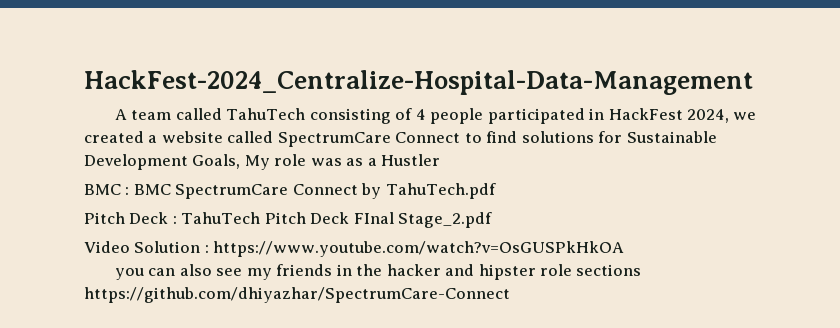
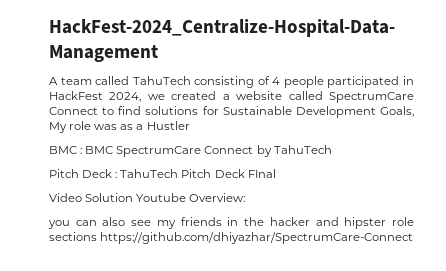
- BMC : BMC SpectrumCare Connect by TahuTech.pdf
+ BMC : BMC SpectrumCare Connect by TahuTech
- Pitch Deck : TahuTech Pitch Deck FInal Stage_2.pdf
+ Pitch Deck : TahuTech Pitch Deck FInal
- Video Solution : https://www.youtube.com/watch?v=OsGUSPkHkOA
+ Video Solution Youtube Overview:

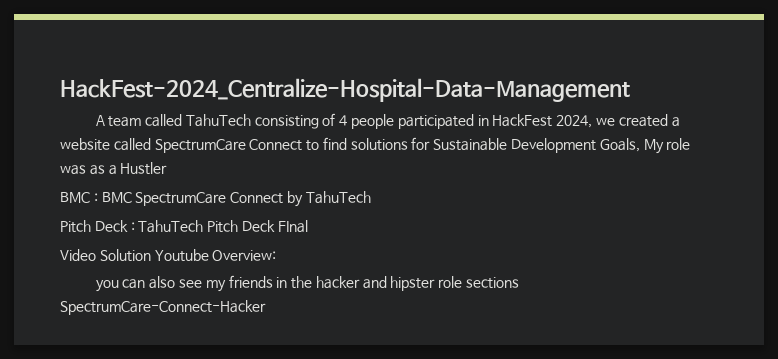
- you can also see my friends in the hacker and hipster role sections https://github.com/dhiyazhar/SpectrumCare-Connect
+ you can also see my friends in the hacker and hipster role sections SpectrumCare-Connect-Hacker

